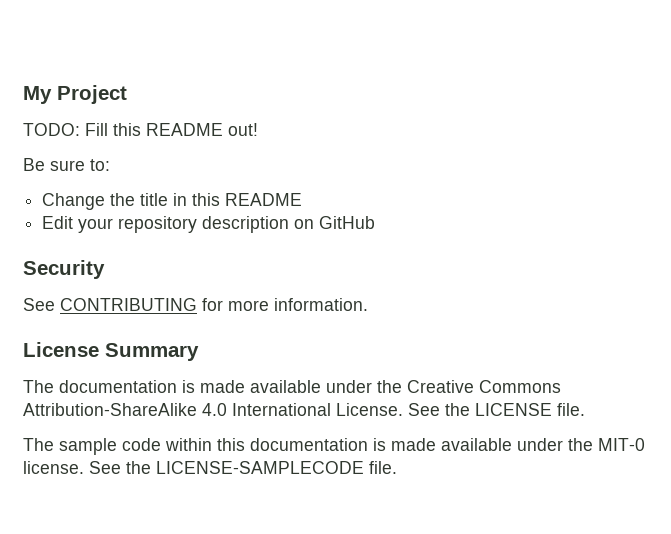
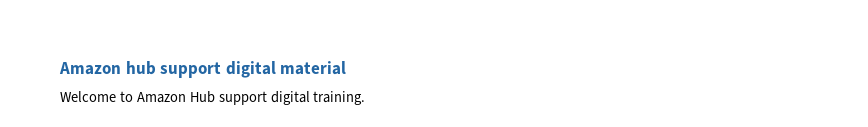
- My Project
- TODO: Fill this README out!
- Be sure to:
- Change the title in this README
- Edit your repository description on GitHub
- Security
- See CONTRIBUTING for more information.
- License Summary
- The documentation is made available under the Creative Commons Attribution-ShareAlike 4.0 International License. See the LICENSE file.
- The sample code within this documentation is made available under the MIT-0 license. See the LICENSE-SAMPLECODE file.
+ Amazon hub support digital material
+ Welcome to Amazon Hub support digital training.

